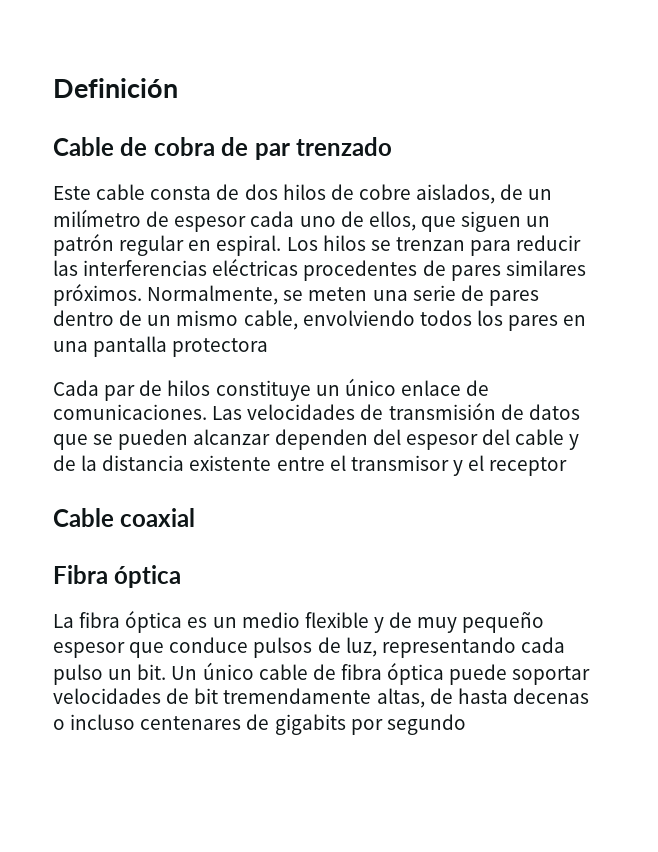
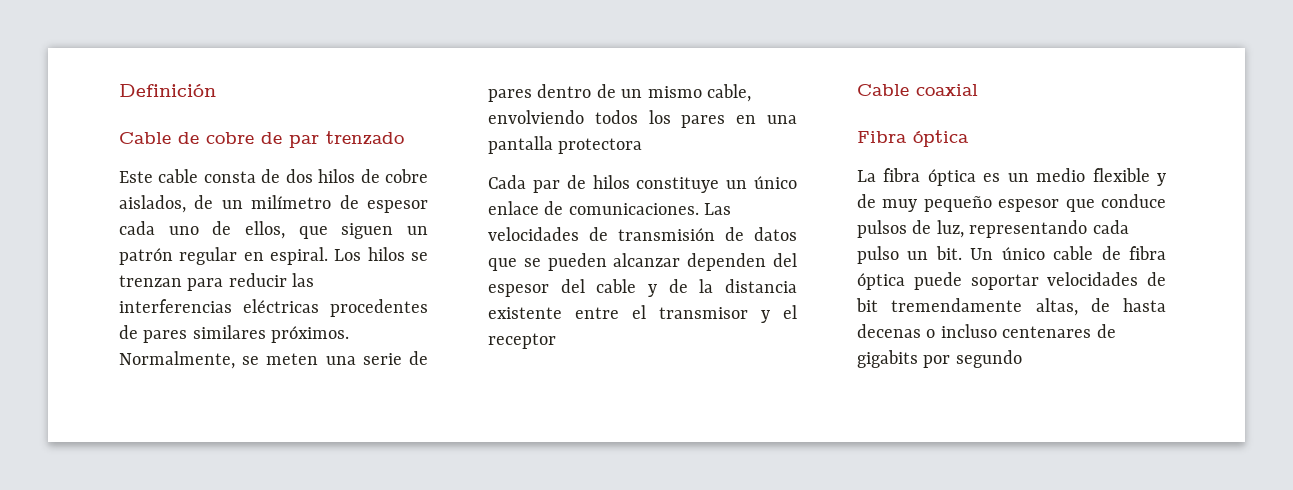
- Cable de cobra de par trenzado
+ Cable de cobre de par trenzado

